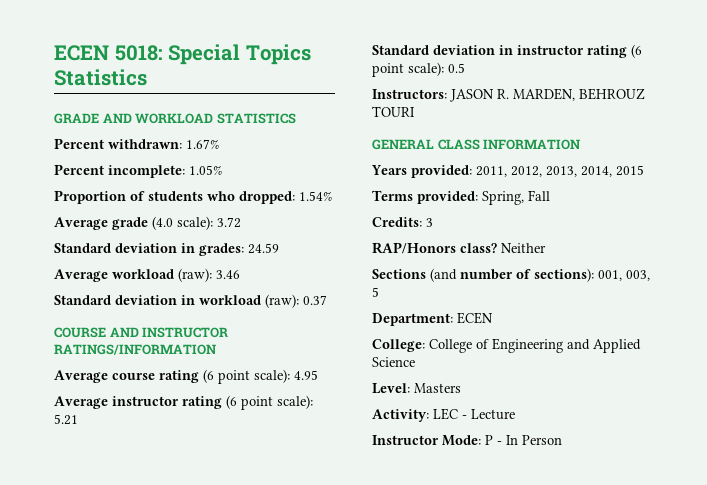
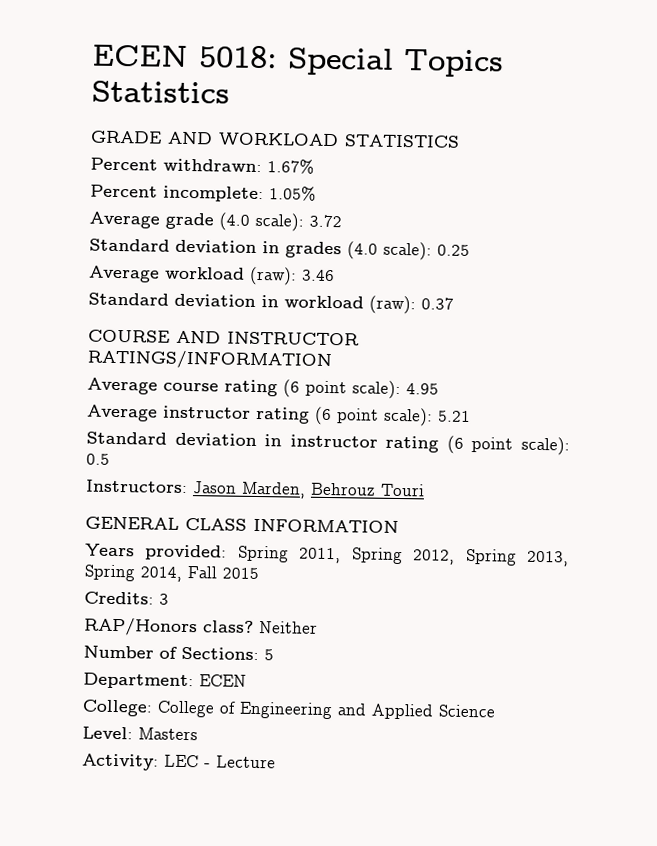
- Proportion of students who dropped: 1.54%
- Standard deviation in grades: 24.59
+ Standard deviation in grades (4.0 scale): 0.25
- Instructors: JASON R. MARDEN, BEHROUZ TOURI
+ Instructors: Jason Marden, Behrouz Touri
- Years provided: 2011, 2012, 2013, 2014, 2015
- Terms provided: Spring, Fall
+ Years provided: Spring 2011, Spring 2012, Spring 2013, Spring 2014, Fall 2015
- Sections (and number of sections): 001, 003, 5
+ Number of Sections: 5
- Instructor Mode: P - In Person

